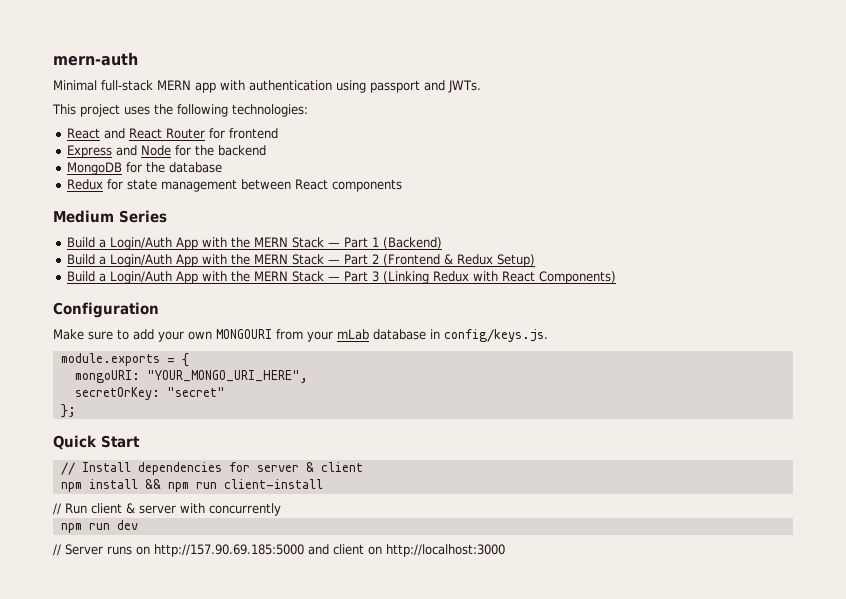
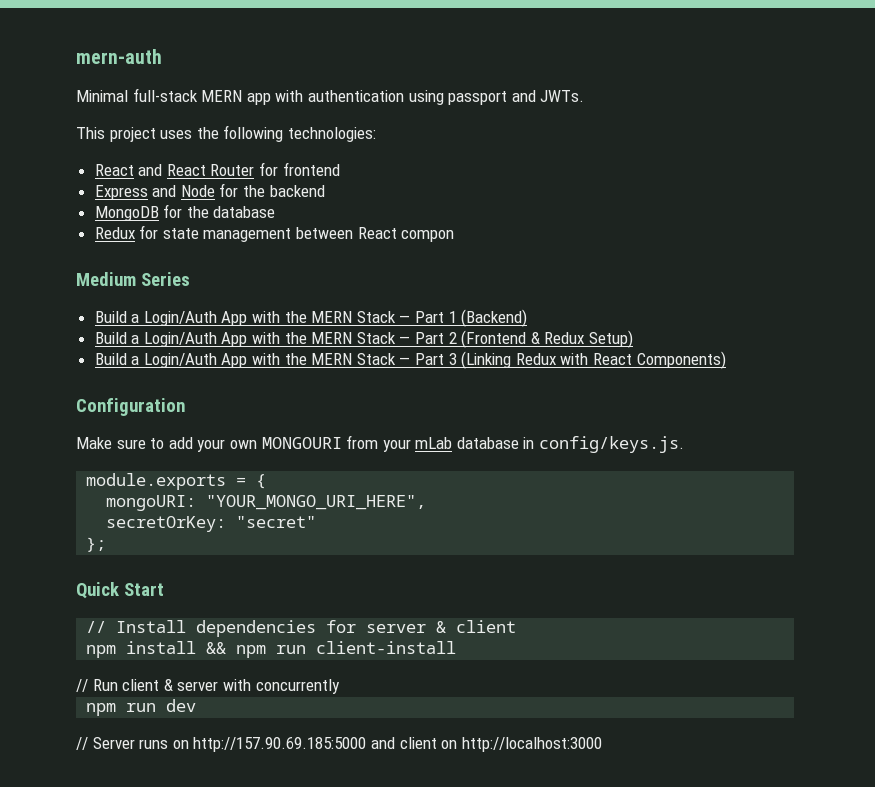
- Redux for state management between React components
+ Redux for state management between React compon

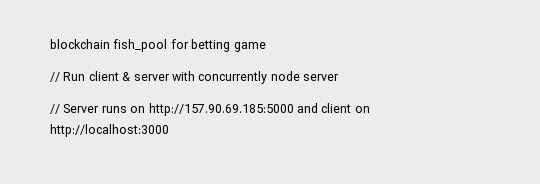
- mern-auth
- Minimal full-stack MERN app with authentication using passport and JWTs.
- This project uses the following technologies:
- React and React Router for frontend
- Express and Node for the backend
- MongoDB for the database
- Redux for state management between React compon
- Medium Series
- Build a Login/Auth App with the MERN Stack — Part 1 (Backend)
- Build a Login/Auth App with the MERN Stack — Part 2 (Frontend & Redux Setup)
- Build a Login/Auth App with the MERN Stack — Part 3 (Linking Redux with React Components)
- Configuration
- Make sure to add your own MONGOURI from your mLab database in config/keys.js.
- module.exports = {
- mongoURI: "YOUR_MONGO_URI_HERE",
- secretOrKey: "secret"
- };
- Quick Start
- // Install dependencies for server & client
- npm install && npm run client-install
+ blockchain fish_pool for betting game
- // Run client & server with concurrently
- npm run dev
+ // Run client & server with concurrently node server

